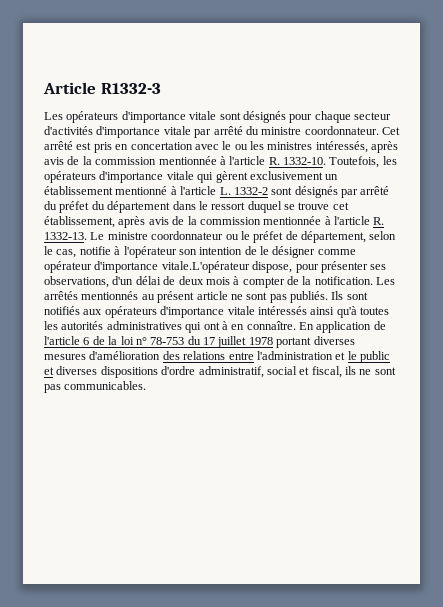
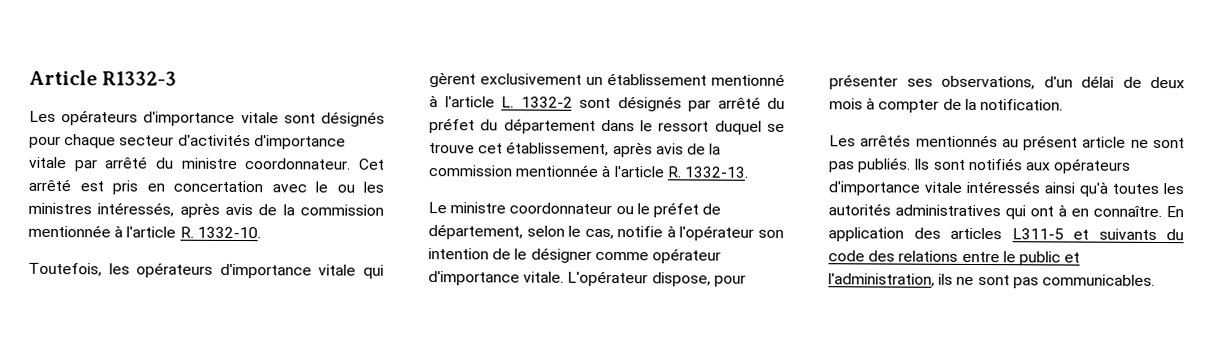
- Cet arrêté est pris en concertation avec le ou les ministres intéressés, après avis de la commission mentionnée à l'article R. 1332-10. Toutefois, les opérateurs d'importance vitale qui gèrent exclusivement un établissement mentionné à l'article L. 1332-2 sont désignés par arrêté du préfet du département dans le ressort duquel se trouve cet établissement, après avis de la commission mentionnée à l'article R. 1332-13. Le ministre coordonnateur ou le préfet de département, selon le cas, notifie à l'opérateur son intention de le désigner comme opérateur d'importance vitale.L'opérateur dispose, pour présenter ses observations, d'un délai de deux mois à compter de la notification. Les arrêtés mentionnés au présent article ne sont pas publiés.
+ Cet arrêté est pris en concertation avec le ou les ministres intéressés, après avis de la commission mentionnée à l'article R. 1332-10.
+ Toutefois, les opérateurs d'importance vitale qui gèrent exclusivement un établissement mentionné à l'article L. 1332-2 sont désignés par arrêté du préfet du département dans le ressort duquel se trouve cet établissement, après avis de la commission mentionnée à l'article R. 1332-13.
+ Le ministre coordonnateur ou le préfet de département, selon le cas, notifie à l'opérateur son intention de le désigner comme opérateur d'importance vitale. L'opérateur dispose, pour présenter ses observations, d'un délai de deux mois à compter de la notification.
+ Les arrêtés mentionnés au présent article ne sont pas publiés.
- En application de l'article 6 de la loi n° 78-753 du 17 juillet 1978 portant diverses mesures d'amélioration des relations entre l'administration et le public et diverses dispositions d'ordre administratif, social et fiscal, ils ne sont pas communicables.
+ En application des articles L311-5 et suivants du code des relations entre le public et l'administration, ils ne sont pas communicables.

